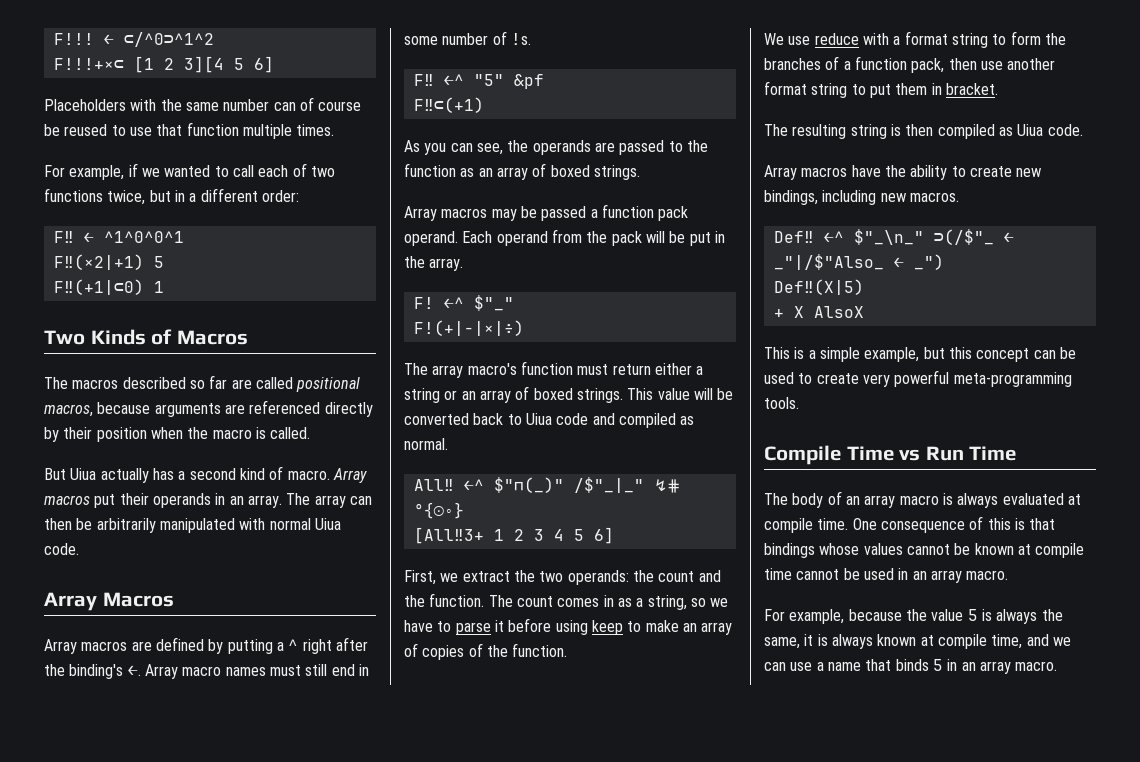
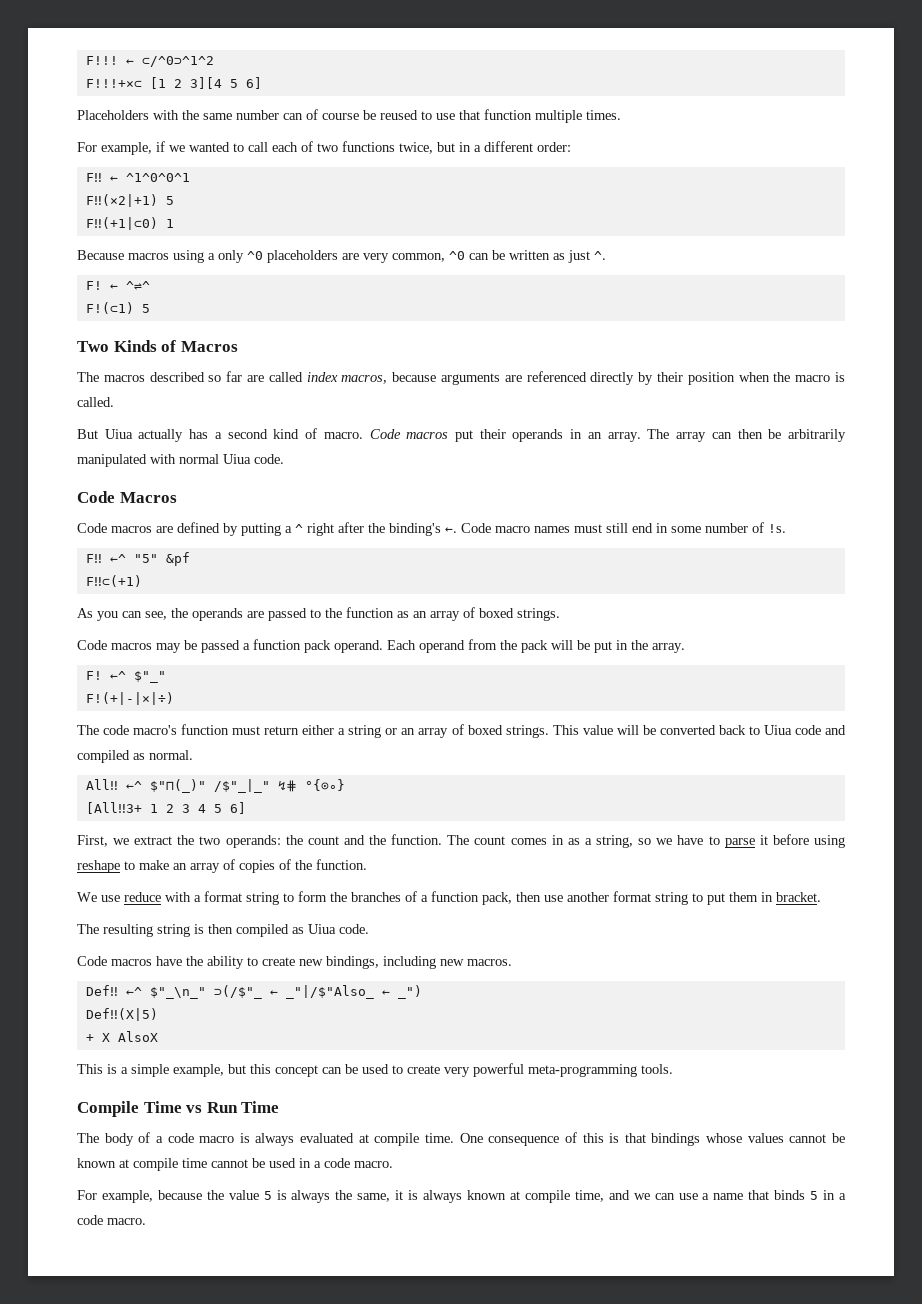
+ Because macros using a only ^0 placeholders are very common, ^0 can be written as just ^.
+ F! ← ^⇌^
+ F!(⊂1) 5
- The macros described so far are called positional macros, because arguments are referenced directly by their position when the macro is called.
+ The macros described so far are called index macros, because arguments are referenced directly by their position when the macro is called.
- Array macros put their operands in an array.
+ Code macros put their operands in an array.
- Array Macros
- Array macros are defined by putting a ^ right after the binding's ←.
+ Code Macros
+ Code macros are defined by putting a ^ right after the binding's ←.
- Array macro names must still end in some number of !s.
+ Code macro names must still end in some number of !s.
- Array macros may be passed a function pack operand.
+ Code macros may be passed a function pack operand.
- The array macro's function must return either a string or an array of boxed strings.
+ The code macro's function must return either a string or an array of boxed strings.
- The count comes in as a string, so we have to parse it before using keep to make an array of copies of the function.
+ The count comes in as a string, so we have to parse it before using reshape to make an array of copies of the function.
- Array macros have the ability to create new bindings, including new macros.
+ Code macros have the ability to create new bindings, including new macros.
- The body of an array macro is always evaluated at compile time.
+ The body of a code macro is always evaluated at compile time.
- One consequence of this is that bindings whose values cannot be known at compile time cannot be used in an array macro.
+ One consequence of this is that bindings whose values cannot be known at compile time cannot be used in a code macro.
- For example, because the value 5 is always the same, it is always known at compile time, and we can use a name that binds 5 in an array macro.
+ For example, because the value 5 is always the same, it is always known at compile time, and we can use a name that binds 5 in a code macro.

